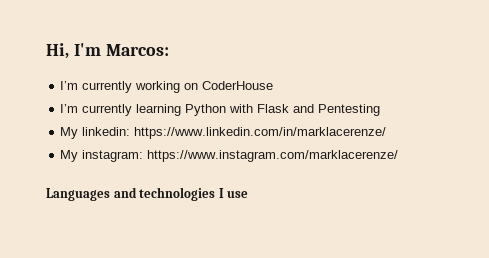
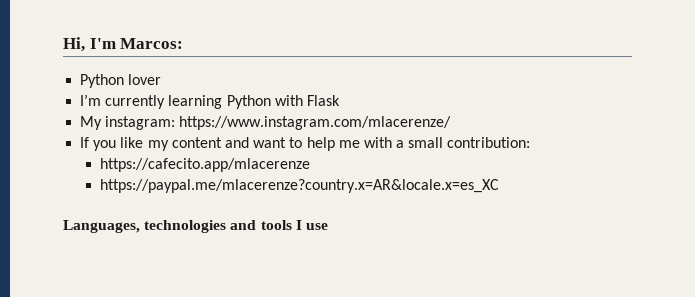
- I’m currently working on CoderHouse
+ Python lover
- I’m currently learning Python with Flask and Pentesting
- My linkedin: https://www.linkedin.com/in/marklacerenze/
- My instagram: https://www.instagram.com/marklacerenze/
- Languages and technologies I use
+ I’m currently learning Python with Flask
+ My instagram: https://www.instagram.com/mlacerenze/
+ If you like my content and want to help me with a small contribution:
+ https://cafecito.app/mlacerenze
+ https://paypal.me/mlacerenze?country.x=AR&locale.x=es_XC
+ Languages, technologies and tools I use

